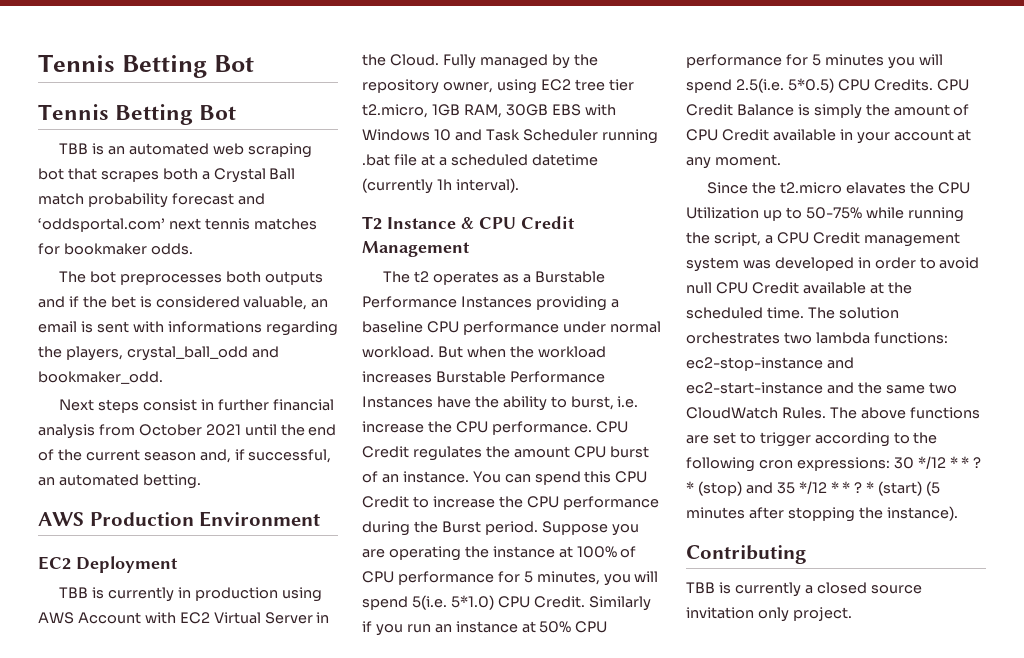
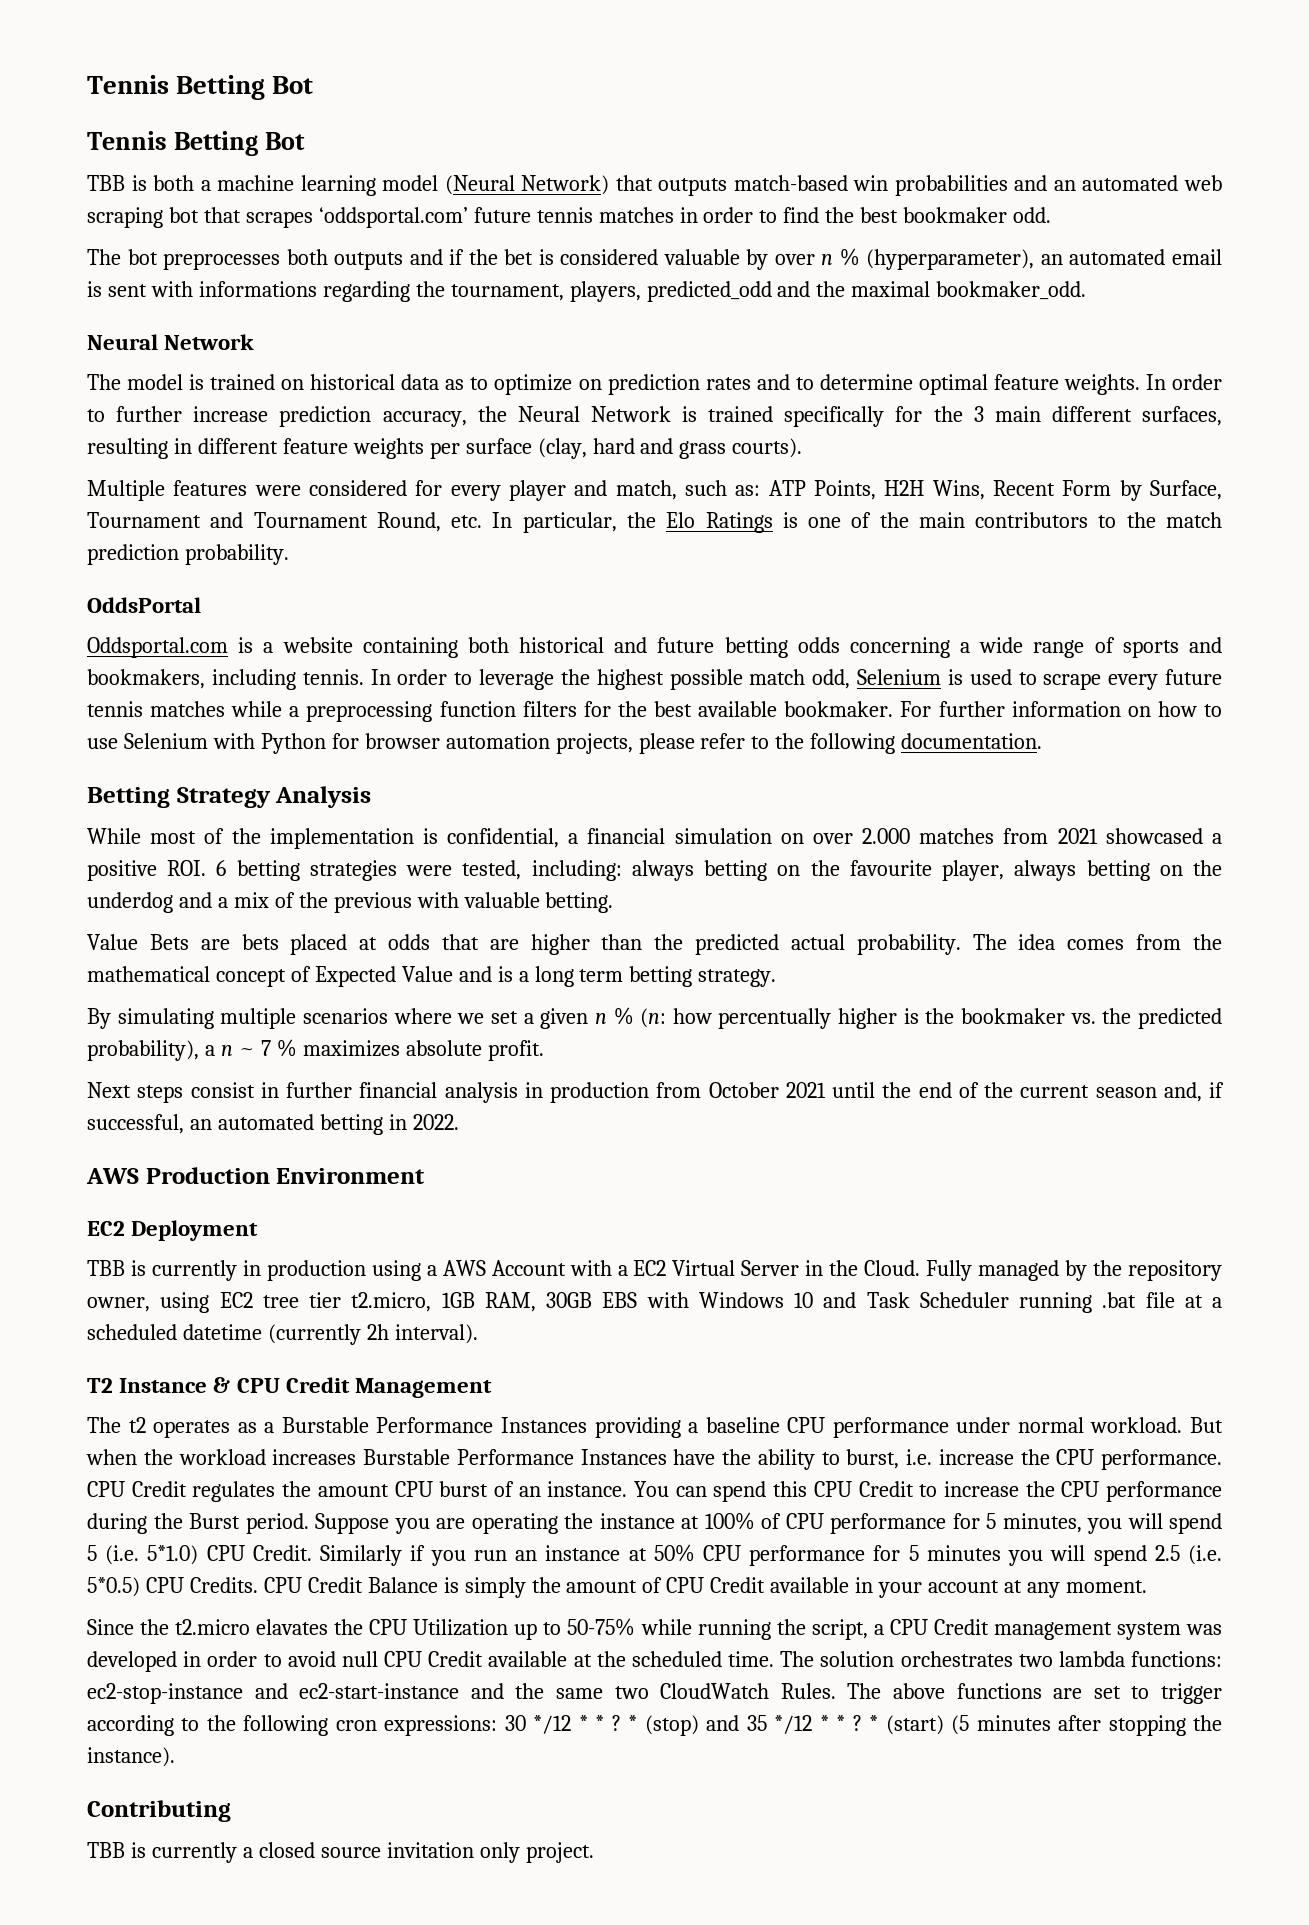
- TBB is an automated web scraping bot that scrapes both a Crystal Ball match probability forecast and ‘oddsportal.com’ next tennis matches for bookmaker odds.
+ TBB is both a machine learning model (Neural Network) that outputs match-based win probabilities and an automated web scraping bot that scrapes ‘oddsportal.com’ future tennis matches in order to find the best bookmaker odd.
- The bot preprocesses both outputs and if the bet is considered valuable, an email is sent with informations regarding the players, crystal_ball_odd and bookmaker_odd.
+ The bot preprocesses both outputs and if the bet is considered valuable by over n % (hyperparameter), an automated email is sent with informations regarding the tournament, players, predicted_odd and the maximal bookmaker_odd.
+ Neural Network
+ The model is trained on historical data as to optimize on prediction rates and to determine optimal feature weights. In order to further increase prediction accuracy, the Neural Network is trained specifically for the 3 main different surfaces, resulting in different feature weights per surface (clay, hard and grass courts).
+ Multiple features were considered for every player and match, such as: ATP Points, H2H Wins, Recent Form by Surface, Tournament and Tournament Round, etc. In particular, the Elo Ratings is one of the main contributors to the match prediction probability.
+ OddsPortal
+ Oddsportal.com is a website containing both historical and future betting odds concerning a wide range of sports and bookmakers, including tennis. In order to leverage the highest possible match odd, Selenium is used to scrape every future tennis matches while a preprocessing function filters for the best available bookmaker. For further information on how to use Selenium with Python for browser automation projects, please refer to the following documentation.
+ Betting Strategy Analysis
+ While most of the implementation is confidential, a financial simulation on over 2.000 matches from 2021 showcased a positive ROI. 6 betting strategies were tested, including: always betting on the favourite player, always betting on the underdog and a mix of the previous with valuable betting.
+ Value Bets are bets placed at odds that are higher than the predicted actual probability. The idea comes from the mathematical concept of Expected Value and is a long term betting strategy.
+ By simulating multiple scenarios where we set a given n % (n: how percentually higher is the bookmaker vs. the predicted probability), a n ~ 7 % maximizes absolute profit.
- Next steps consist in further financial analysis from October 2021 until the end of the current season and, if successful, an automated betting.
+ Next steps consist in further financial analysis in production from October 2021 until the end of the current season and, if successful, an automated betting in 2022.
- TBB is currently in production using AWS Account with EC2 Virtual Server in the Cloud.
+ TBB is currently in production using a AWS Account with a EC2 Virtual Server in the Cloud.
- Fully managed by the repository owner, using EC2 tree tier t2.micro, 1GB RAM, 30GB EBS with Windows 10 and Task Scheduler running .bat file at a scheduled datetime (currently 1h interval).
+ Fully managed by the repository owner, using EC2 tree tier t2.micro, 1GB RAM, 30GB EBS with Windows 10 and Task Scheduler running .bat file at a scheduled datetime (currently 2h interval).
- Suppose you are operating the instance at 100% of CPU performance for 5 minutes, you will spend 5(i.e. 5*1.0) CPU Credit.
+ Suppose you are operating the instance at 100% of CPU performance for 5 minutes, you will spend 5 (i.e. 5*1.0) CPU Credit.
- Similarly if you run an instance at 50% CPU performance for 5 minutes you will spend 2.5(i.e. 5*0.5) CPU Credits.
+ Similarly if you run an instance at 50% CPU performance for 5 minutes you will spend 2.5 (i.e. 5*0.5) CPU Credits.

